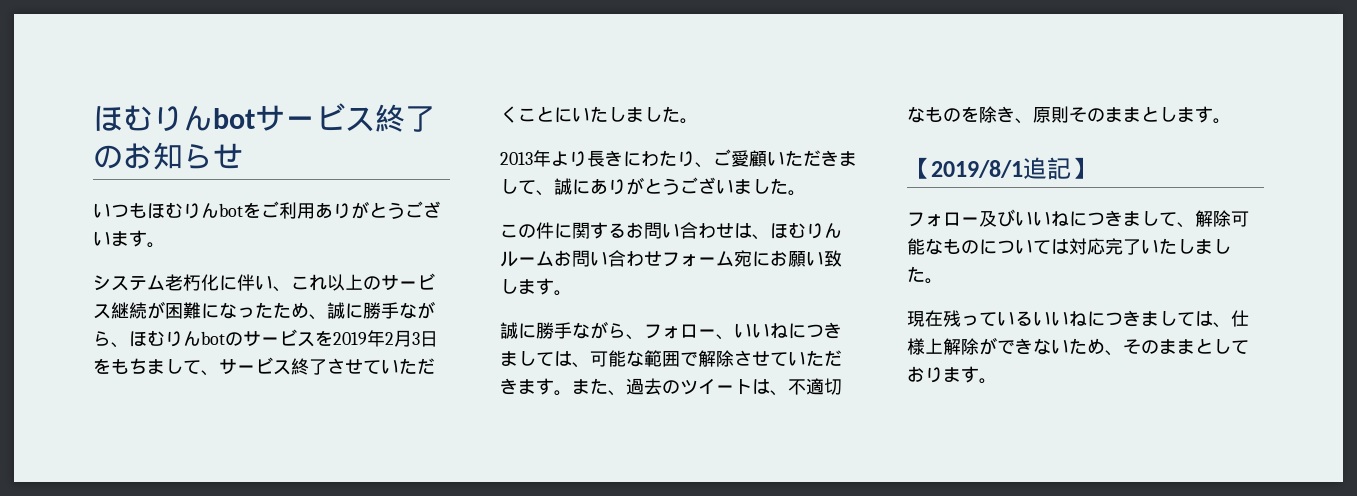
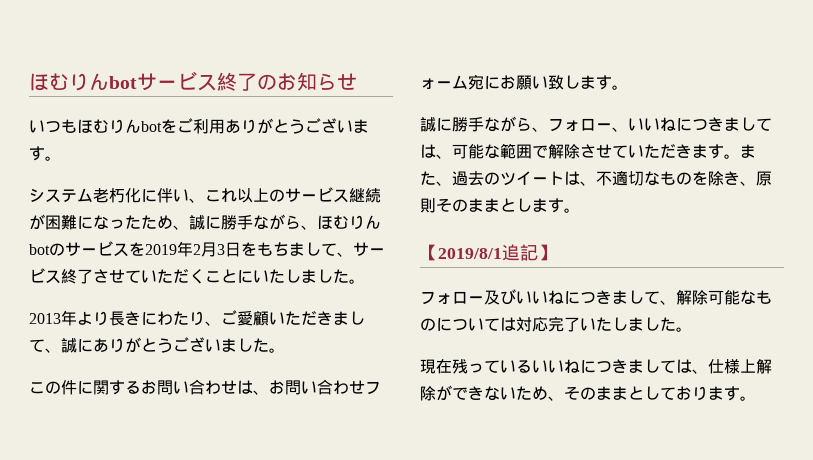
- この件に関するお問い合わせは、ほむりんルームお問い合わせフォーム宛にお願い致します。
+ この件に関するお問い合わせは、お問い合わせフォーム宛にお願い致します。

